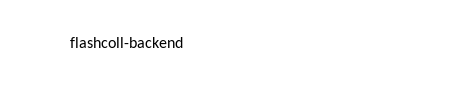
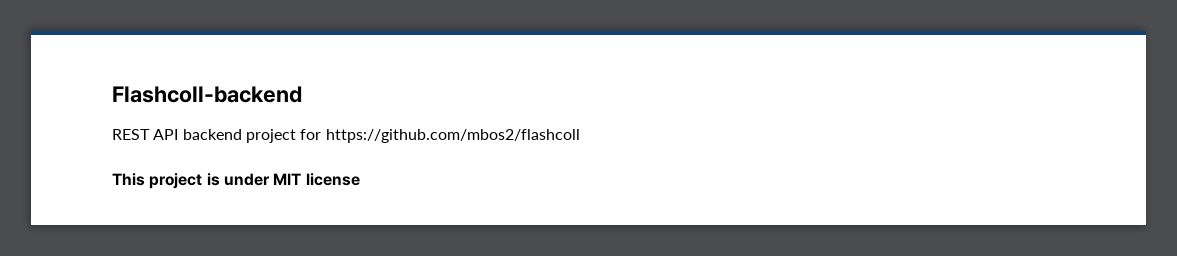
- flashcoll-backend
+ Flashcoll-backend
+ REST API backend project for https://github.com/mbos2/flashcoll
+ This project is under MIT license

